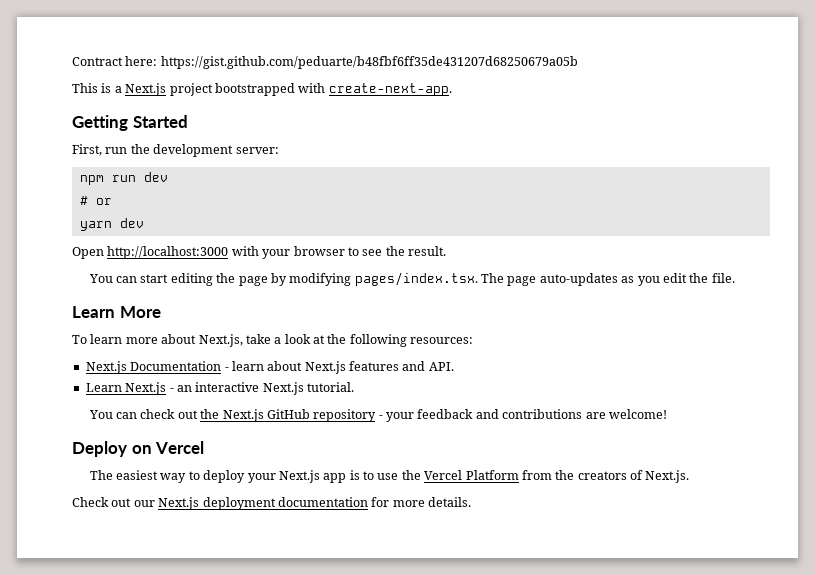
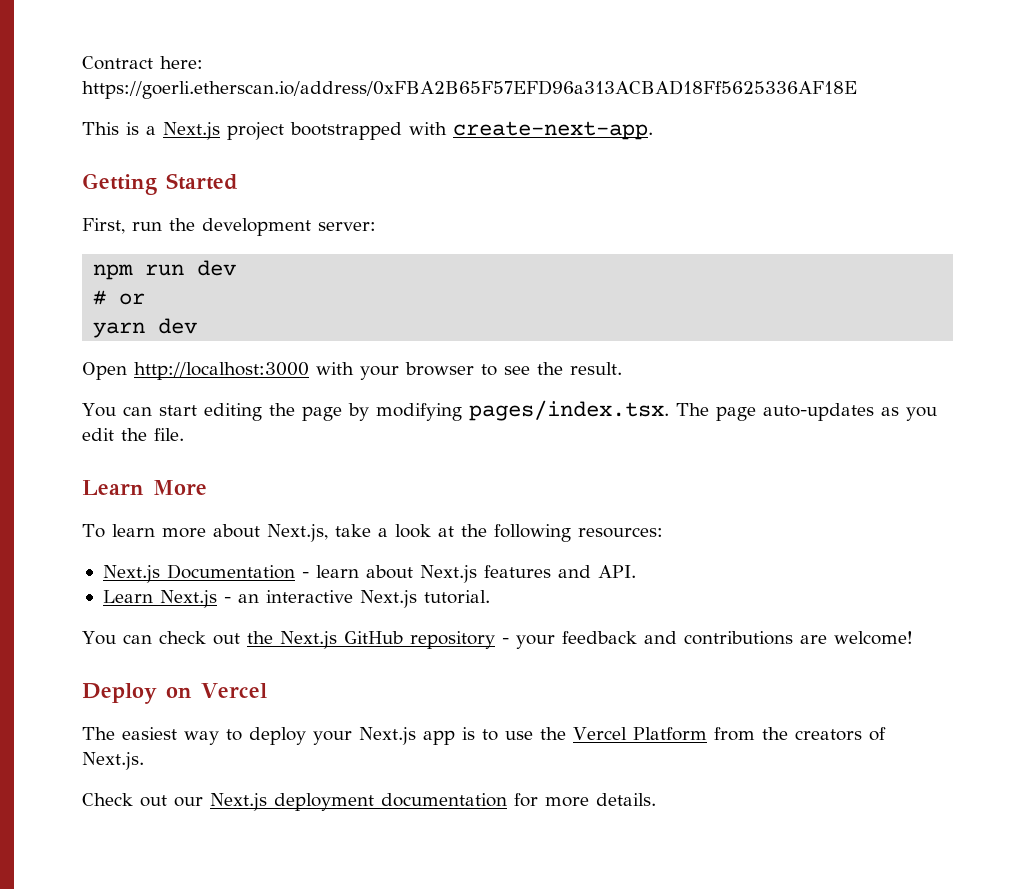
- Contract here: https://gist.github.com/peduarte/b48fbf6ff35de431207d68250679a05b
+ Contract here: https://goerli.etherscan.io/address/0xFBA2B65F57EFD96a313ACBAD18Ff5625336AF18E

